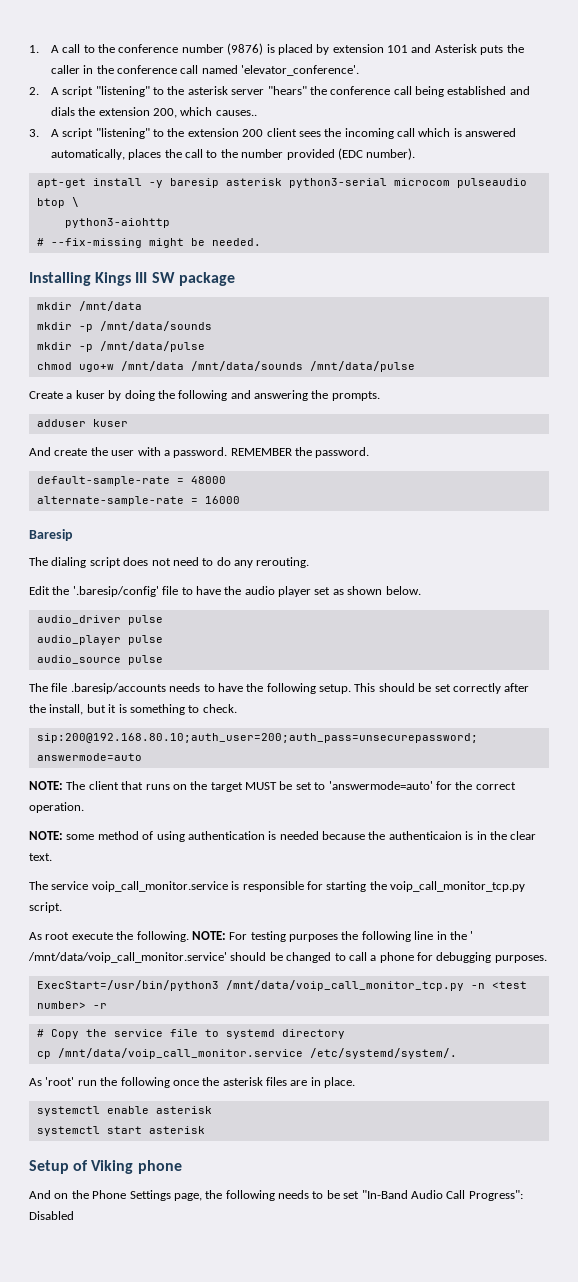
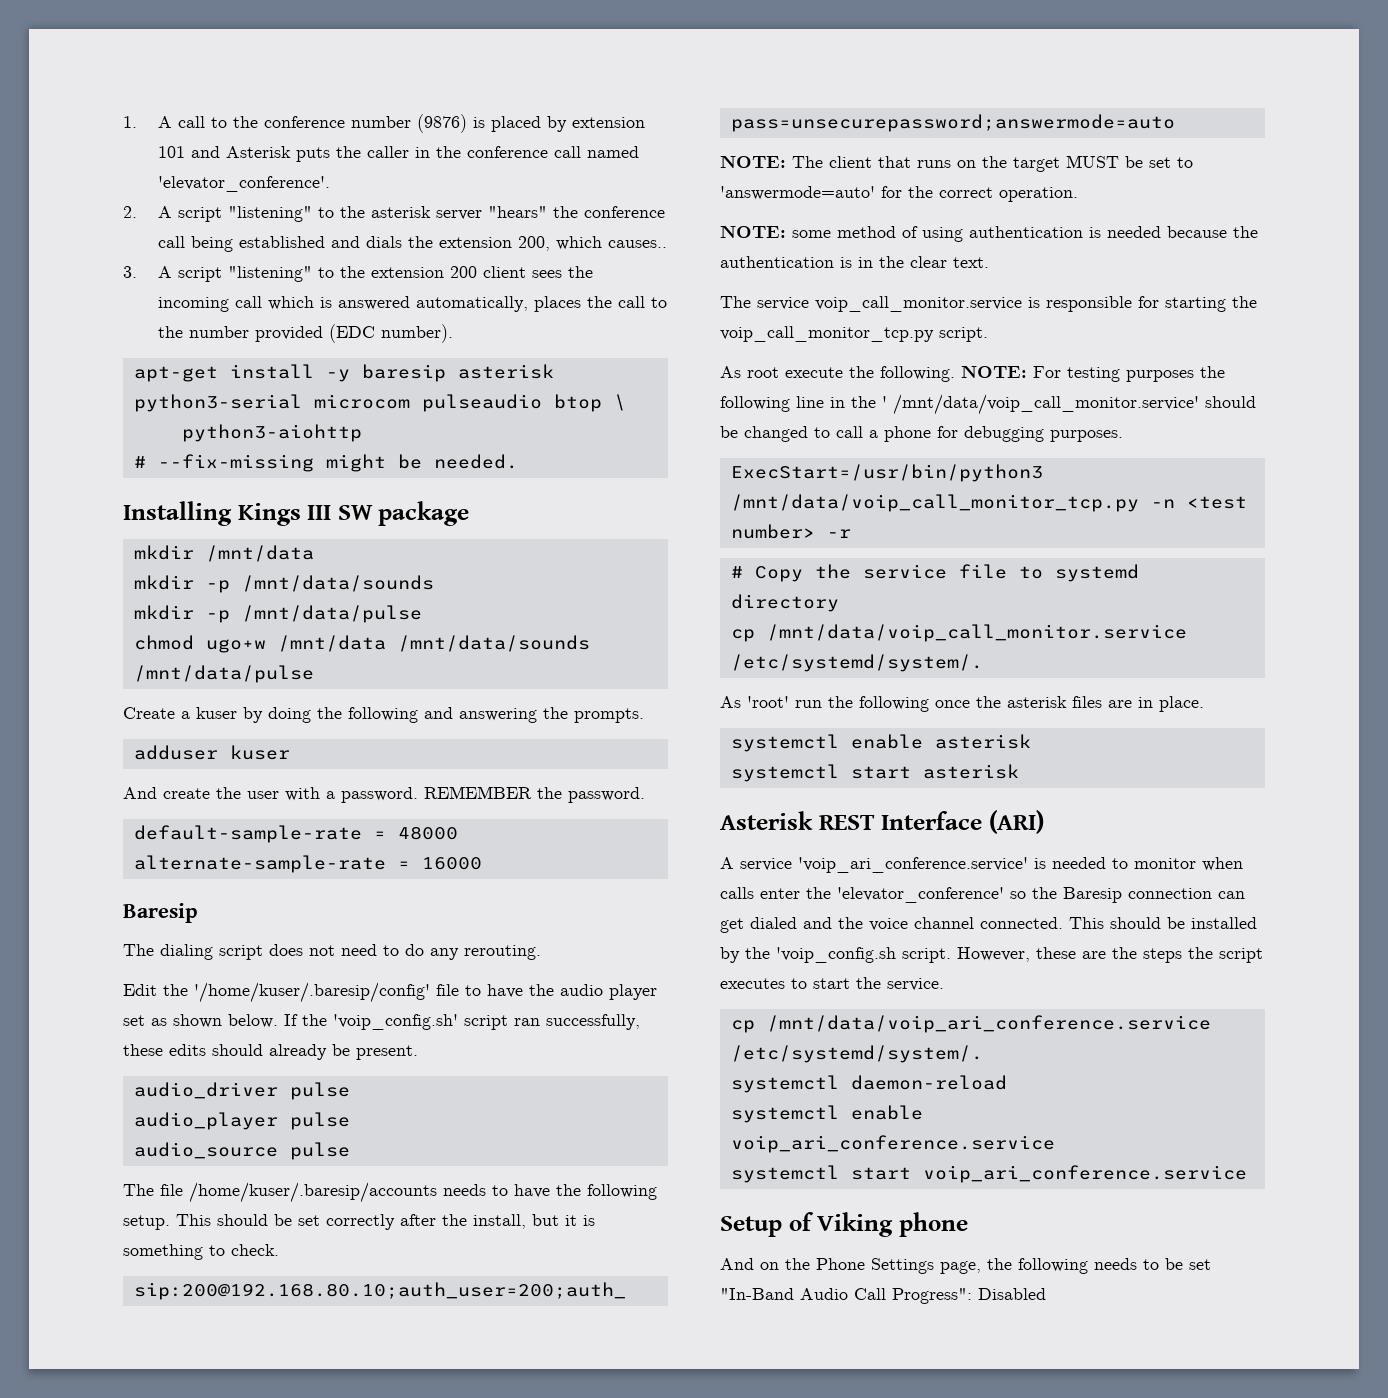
- Edit the '.baresip/config' file to have the audio player set as shown below.
+ Edit the '/home/kuser/.baresip/config' file to have the audio player set as shown below. If the 'voip_config.sh' script ran successfully, these edits should already be present.
- The file .baresip/accounts needs to have the following setup.
+ The file /home/kuser/.baresip/accounts needs to have the following setup.
- NOTE: some method of using authentication is needed because the authenticaion is in the clear text.
+ NOTE: some method of using authentication is needed because the authentication is in the clear text.
+ Asterisk REST Interface (ARI)
+ A service 'voip_ari_conference.service' is needed to monitor when calls enter the 'elevator_conference' so the Baresip connection can get dialed and the voice channel connected. This should be installed by the 'voip_config.sh script. However, these are the steps the script executes to start the service.
+ cp /mnt/data/voip_ari_conference.service /etc/systemd/system/.
+ systemctl daemon-reload
+ systemctl enable voip_ari_conference.service
+ systemctl start voip_ari_conference.service

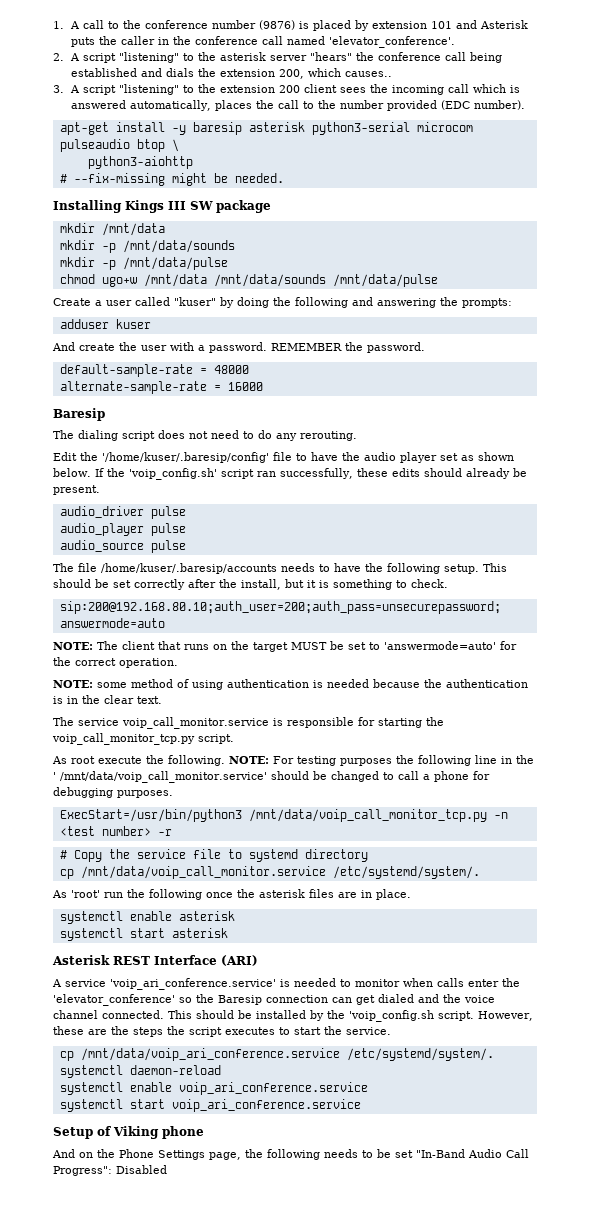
- Create a kuser by doing the following and answering the prompts.
+ Create a user called "kuser" by doing the following and answering the prompts:

